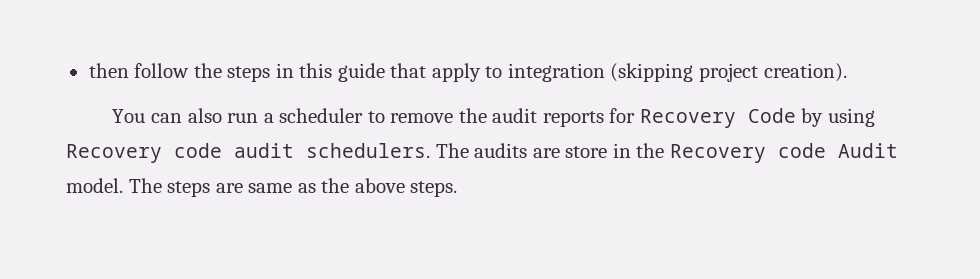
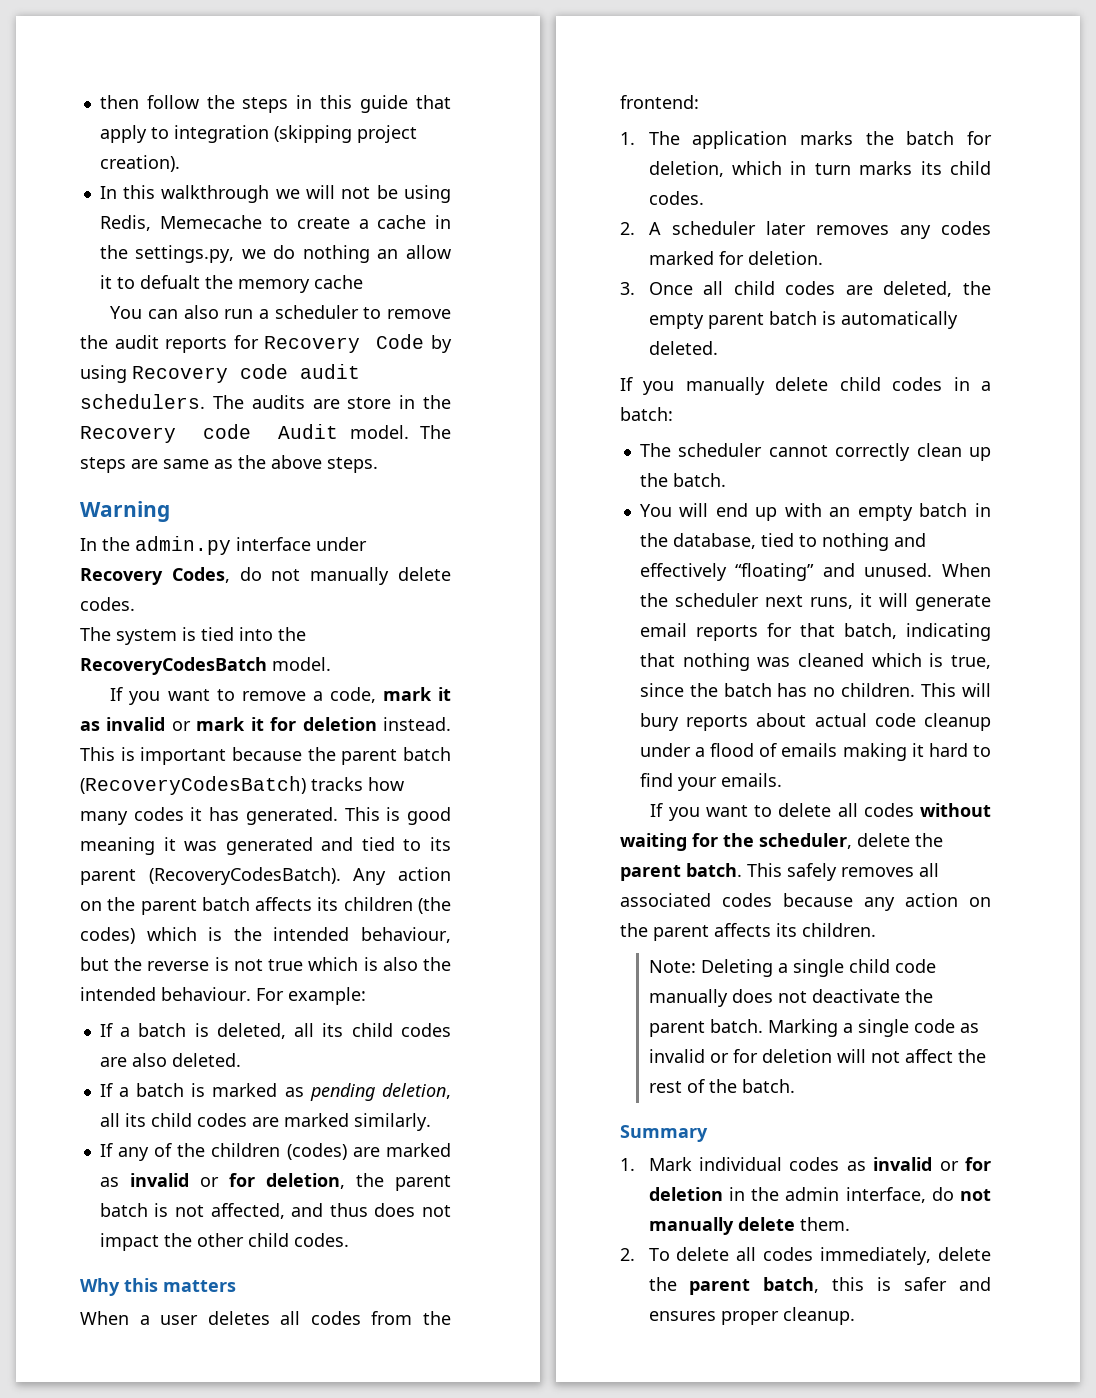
+ In this walkthrough we will not be using Redis, Memecache to create a cache in the settings.py, we do nothing an allow it to defualt the memory cache
+ Warning
+ In the admin.py interface under Recovery Codes, do not manually delete codes.
+ The system is tied into the RecoveryCodesBatch model.
+ If you want to remove a code, mark it as invalid or mark it for deletion instead. This is important because the parent batch (RecoveryCodesBatch) tracks how many codes it has generated. This is good meaning it was generated and tied to its parent (RecoveryCodesBatch). Any action on the parent batch affects its children (the codes) which is the intended behaviour, but the reverse is not true which is also the intended behaviour. For example:
+ If a batch is deleted, all its child codes are also deleted.
+ If a batch is marked as pending deletion, all its child codes are marked similarly.
+ If any of the children (codes) are marked as invalid or for deletion, the parent batch is not affected, and thus does not impact the other child codes.
+ Why this matters
+ When a user deletes all codes from the frontend:
+ 1. The application marks the batch for deletion, which in turn marks its child codes.
+ 2. A scheduler later removes any codes marked for deletion.
+ 3. Once all child codes are deleted, the empty parent batch is automatically deleted.
+ If you manually delete child codes in a batch:
+ The scheduler cannot correctly clean up the batch.
+ You will end up with an empty batch in the database, tied to nothing and effectively “floating” and unused. When the scheduler next runs, it will generate email reports for that batch, indicating that nothing was cleaned which is true, since the batch has no children. This will bury reports about actual code cleanup under a flood of emails making it hard to find your emails.
+ If you want to delete all codes without waiting for the scheduler, delete the parent batch. This safely removes all associated codes because any action on the parent affects its children.
+ Note: Deleting a single child code manually does not deactivate the parent batch. Marking a single code as invalid or for deletion will not affect the rest of the batch.
+ Summary
+ 1. Mark individual codes as invalid or for deletion in the admin interface, do not manually delete them.
+ 2. To delete all codes immediately, delete the parent batch, this is safer and ensures proper cleanup.

